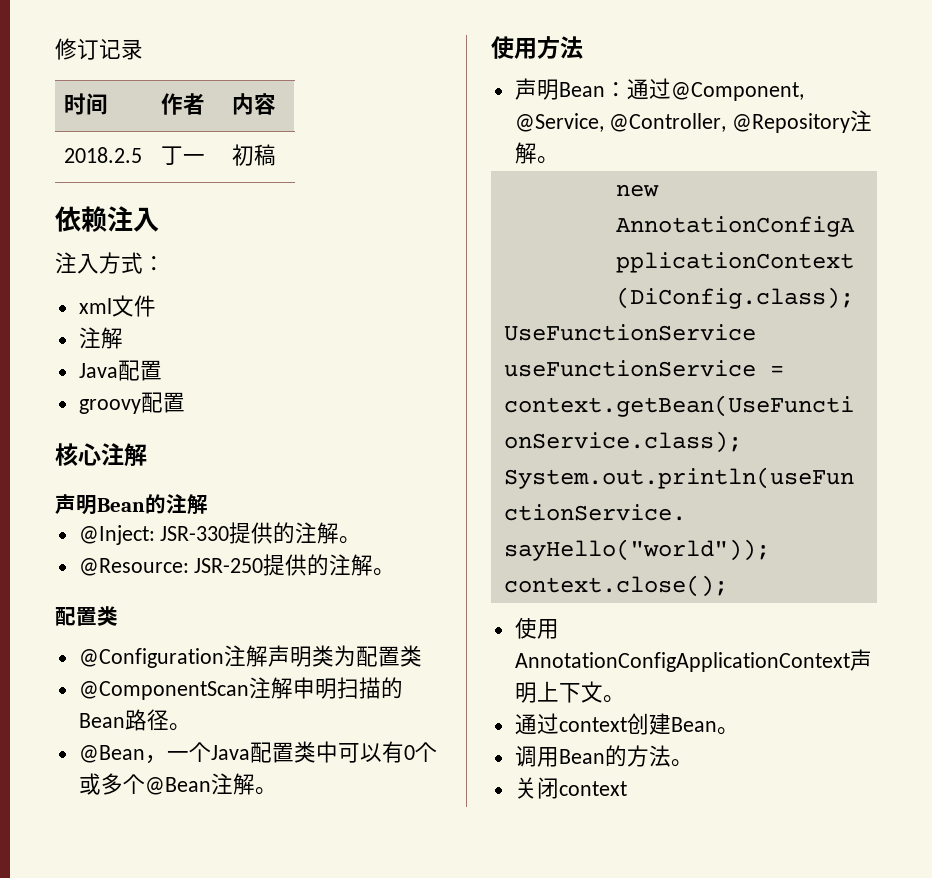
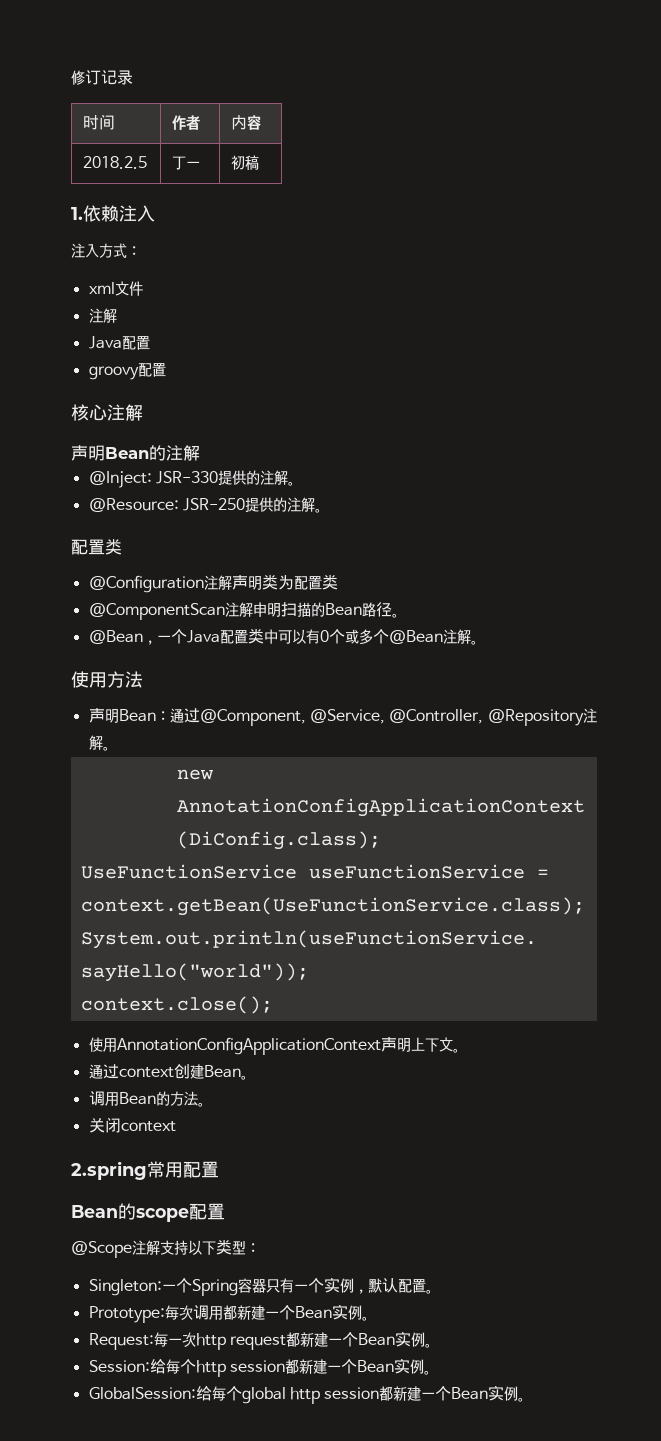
- 依赖注入
+ 1.依赖注入
+ 2.spring常用配置
+ Bean的scope配置
+ @Scope注解支持以下类型：
+ Singleton:一个Spring容器只有一个实例，默认配置。
+ Prototype:每次调用都新建一个Bean实例。
+ Request:每一次http request都新建一个Bean实例。
+ Session:给每个http session都新建一个Bean实例。
+ GlobalSession:给每个global http session都新建一个Bean实例。

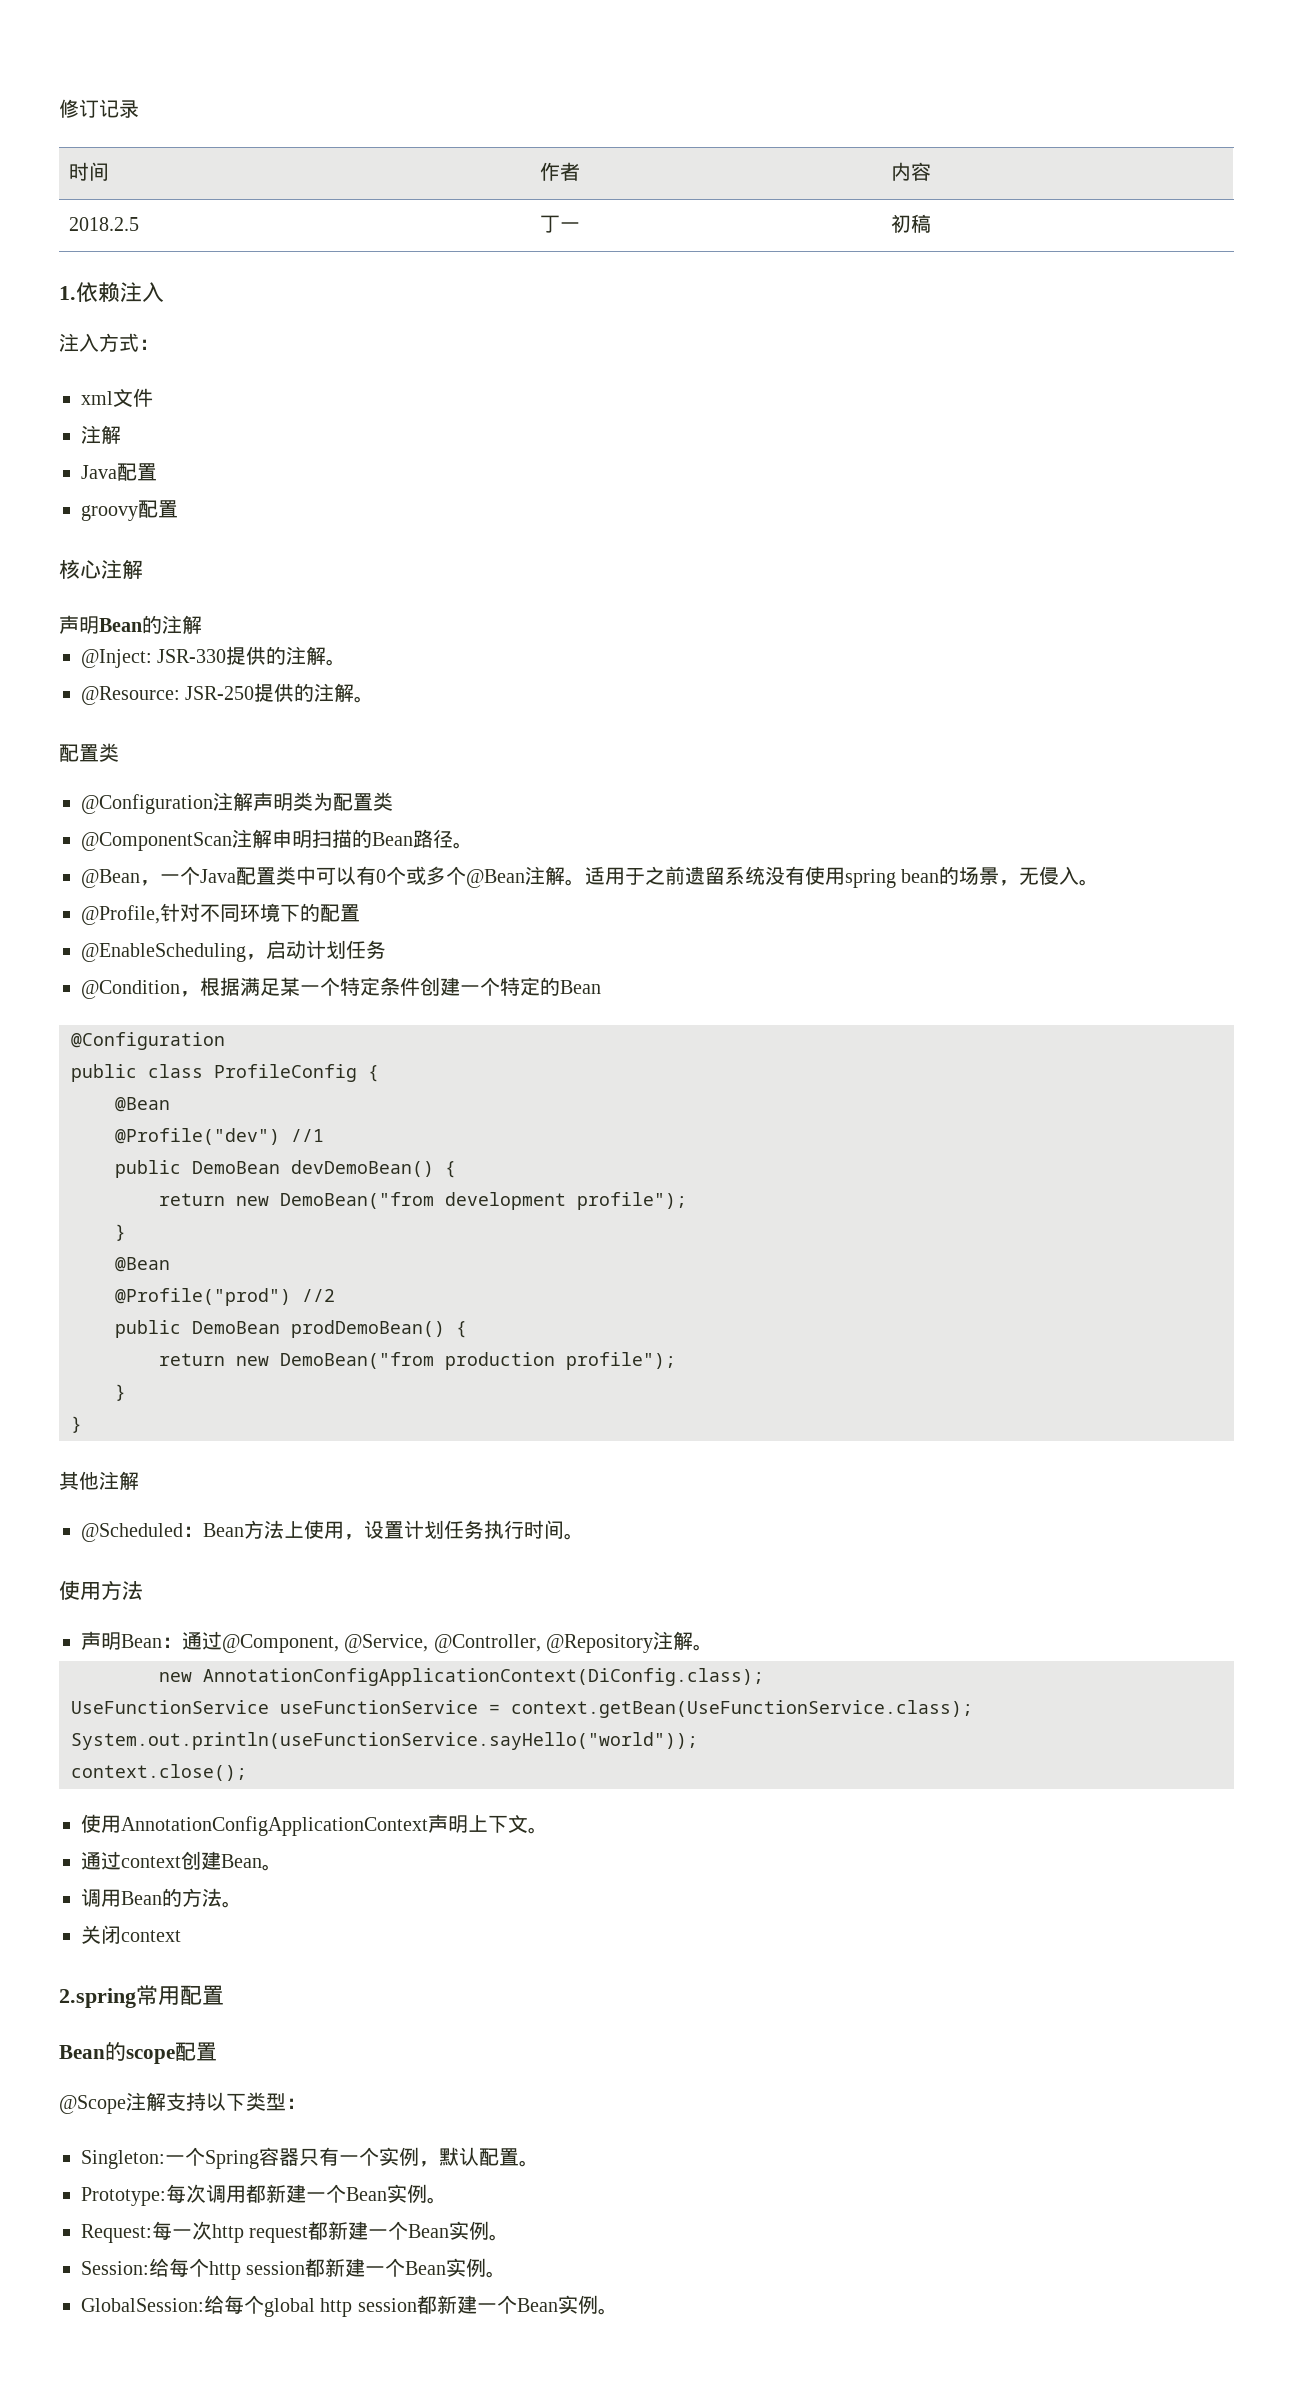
+ 适用于之前遗留系统没有使用spring bean的场景，无侵入。
+ @Profile,针对不同环境下的配置
+ @EnableScheduling，启动计划任务
+ @Condition，根据满足某一个特定条件创建一个特定的Bean
+ @Configuration
+ public class ProfileConfig {
+ @Bean
+ @Profile("dev") //1
+ public DemoBean devDemoBean() {
+ return new DemoBean("from development profile");
+ }
+ @Bean
+ @Profile("prod") //2
+ public DemoBean prodDemoBean() {
+ return new DemoBean("from production profile");
+ }
+ }
+ 其他注解
+ @Scheduled：Bean方法上使用，设置计划任务执行时间。

